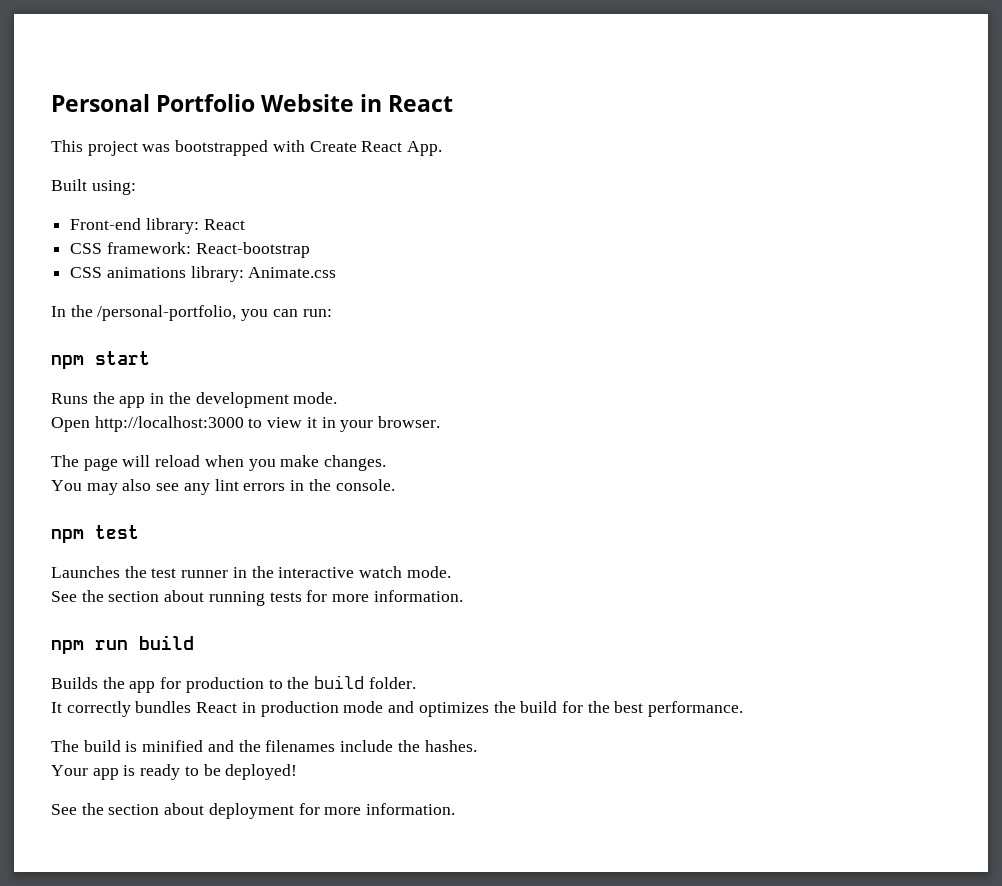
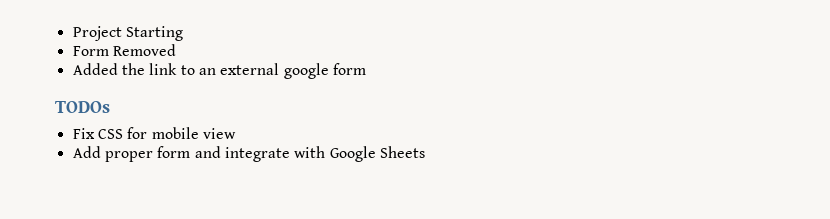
- Personal Portfolio Website in React
- This project was bootstrapped with Create React App.
- Built using:
- Front-end library: React
- CSS framework: React-bootstrap
- CSS animations library: Animate.css
- In the /personal-portfolio, you can run:
- npm start
- Runs the app in the development mode.
- Open http://localhost:3000 to view it in your browser.
- The page will reload when you make changes.
- You may also see any lint errors in the console.
- npm test
- Launches the test runner in the interactive watch mode.
- See the section about running tests for more information.
- npm run build
- Builds the app for production to the build folder.
- It correctly bundles React in production mode and optimizes the build for the best performance.
- The build is minified and the filenames include the hashes.
- Your app is ready to be deployed!
- See the section about deployment for more information.
+ Project Starting
+ Form Removed
+ Added the link to an external google form
+ TODOs
+ Fix CSS for mobile view
+ Add proper form and integrate with Google Sheets

